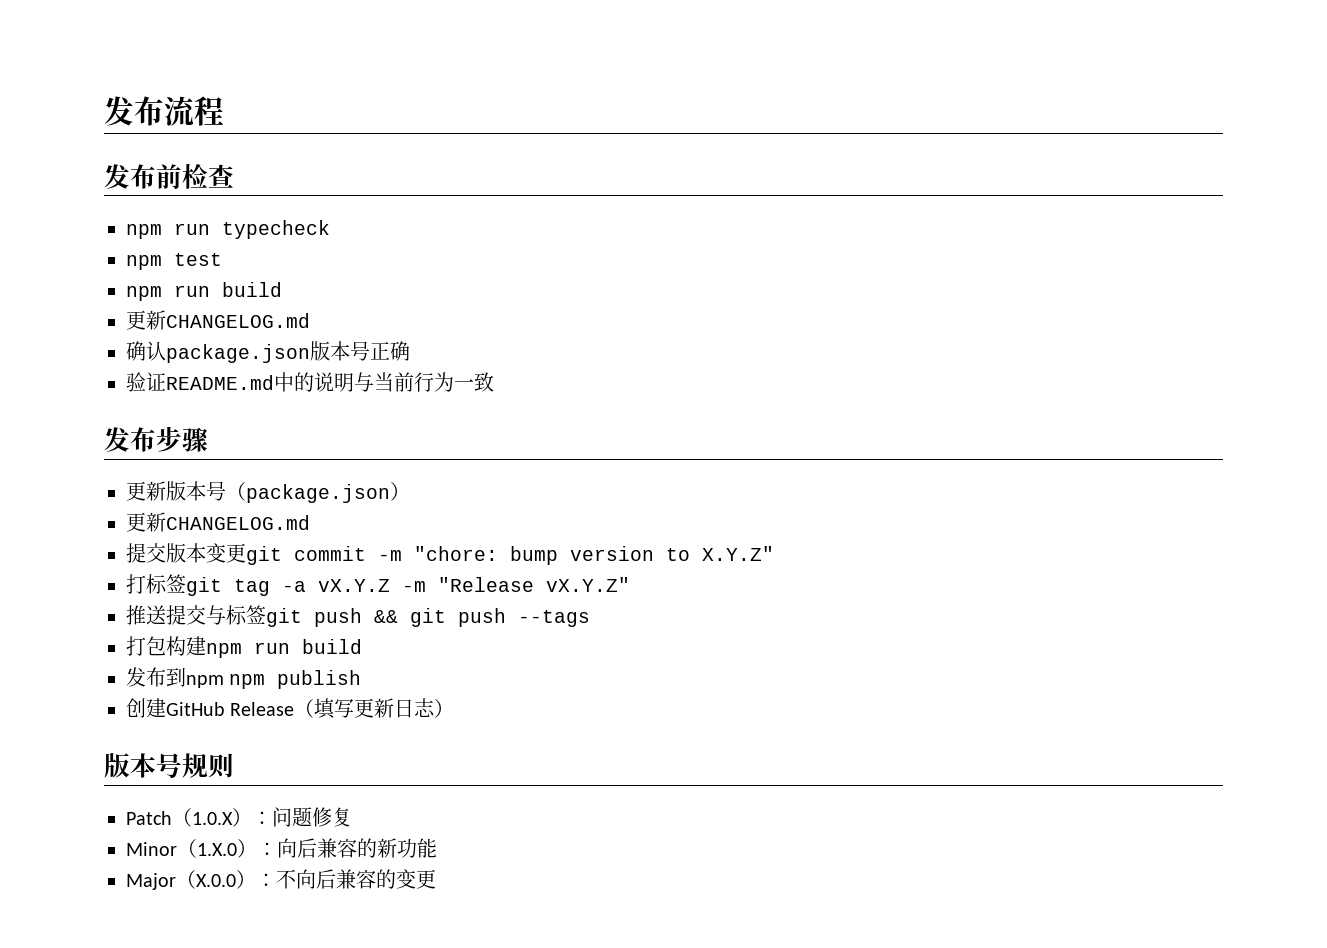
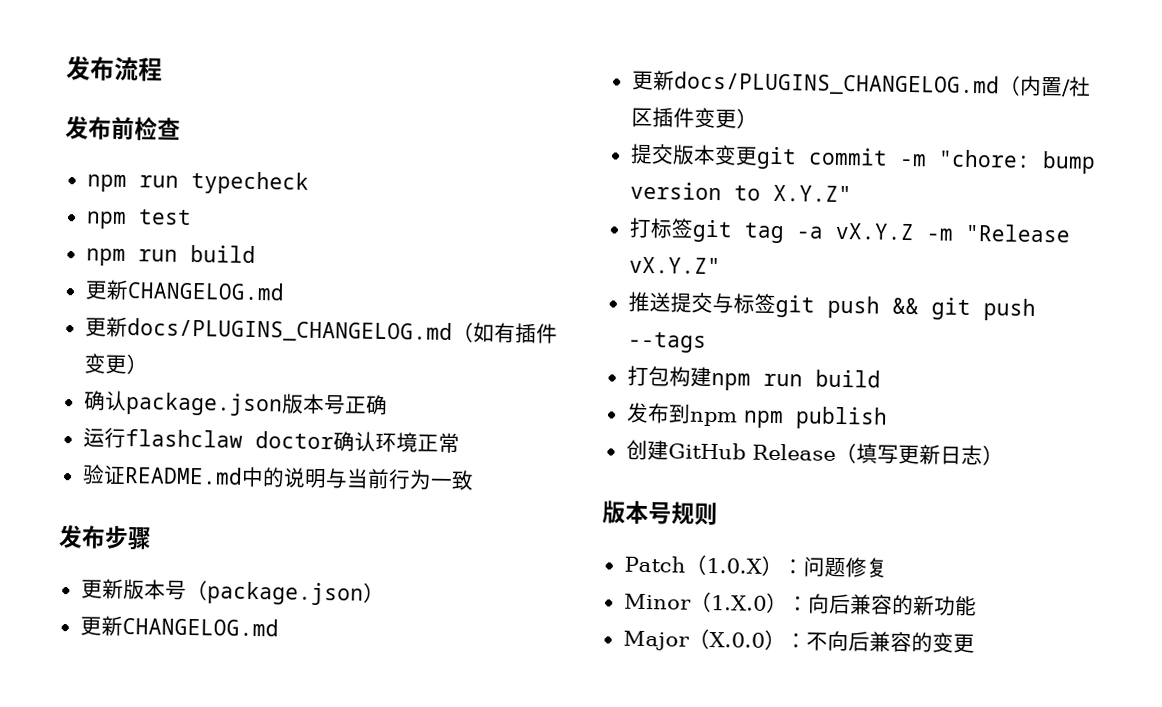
+ 更新docs/PLUGINS_CHANGELOG.md（如有插件变更）
+ 运行flashclaw doctor确认环境正常
+ 更新docs/PLUGINS_CHANGELOG.md（内置/社区插件变更）

